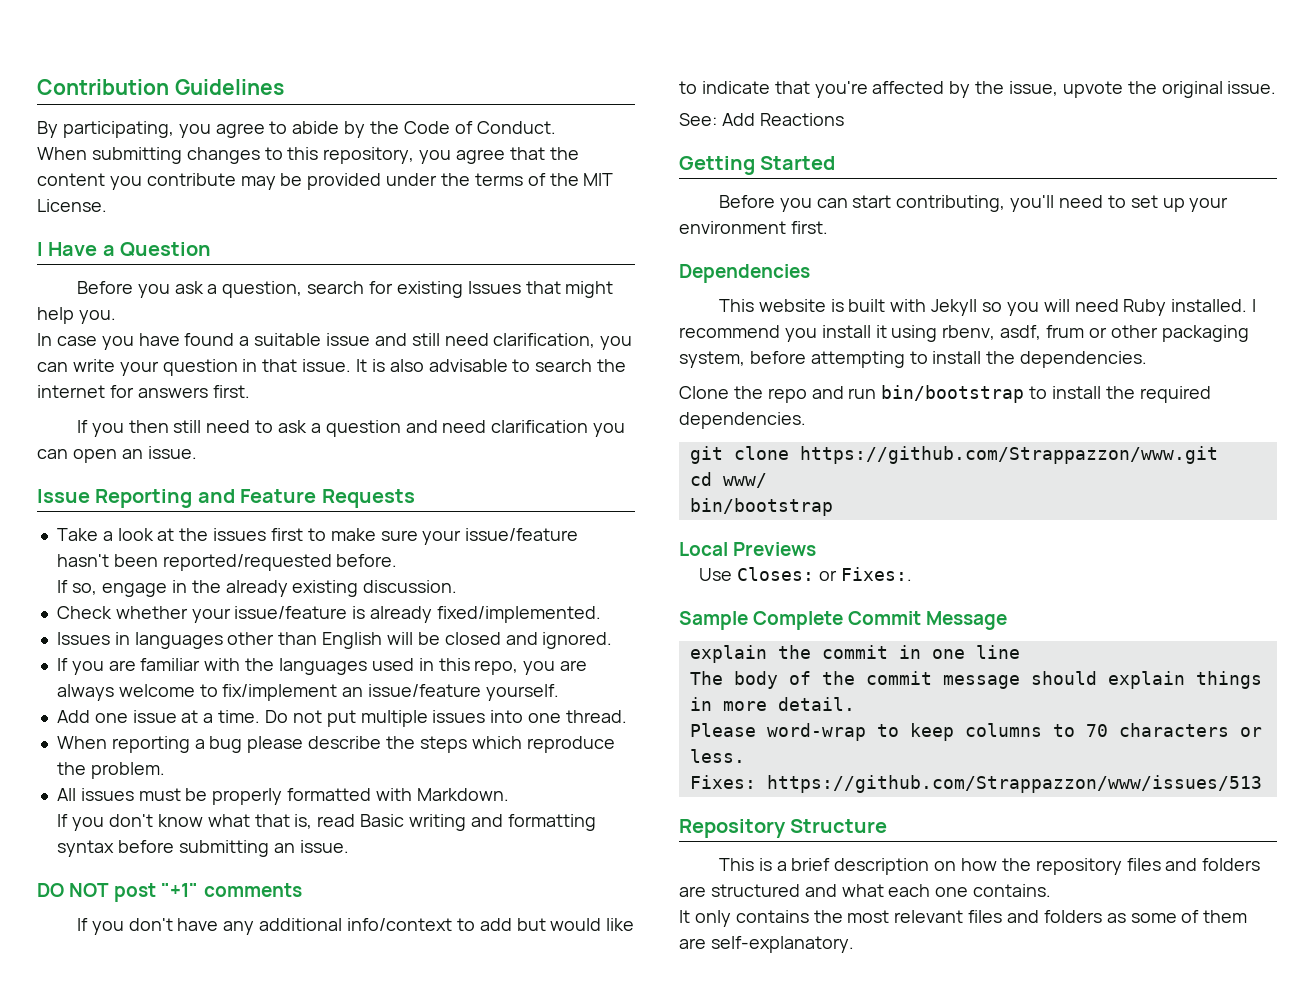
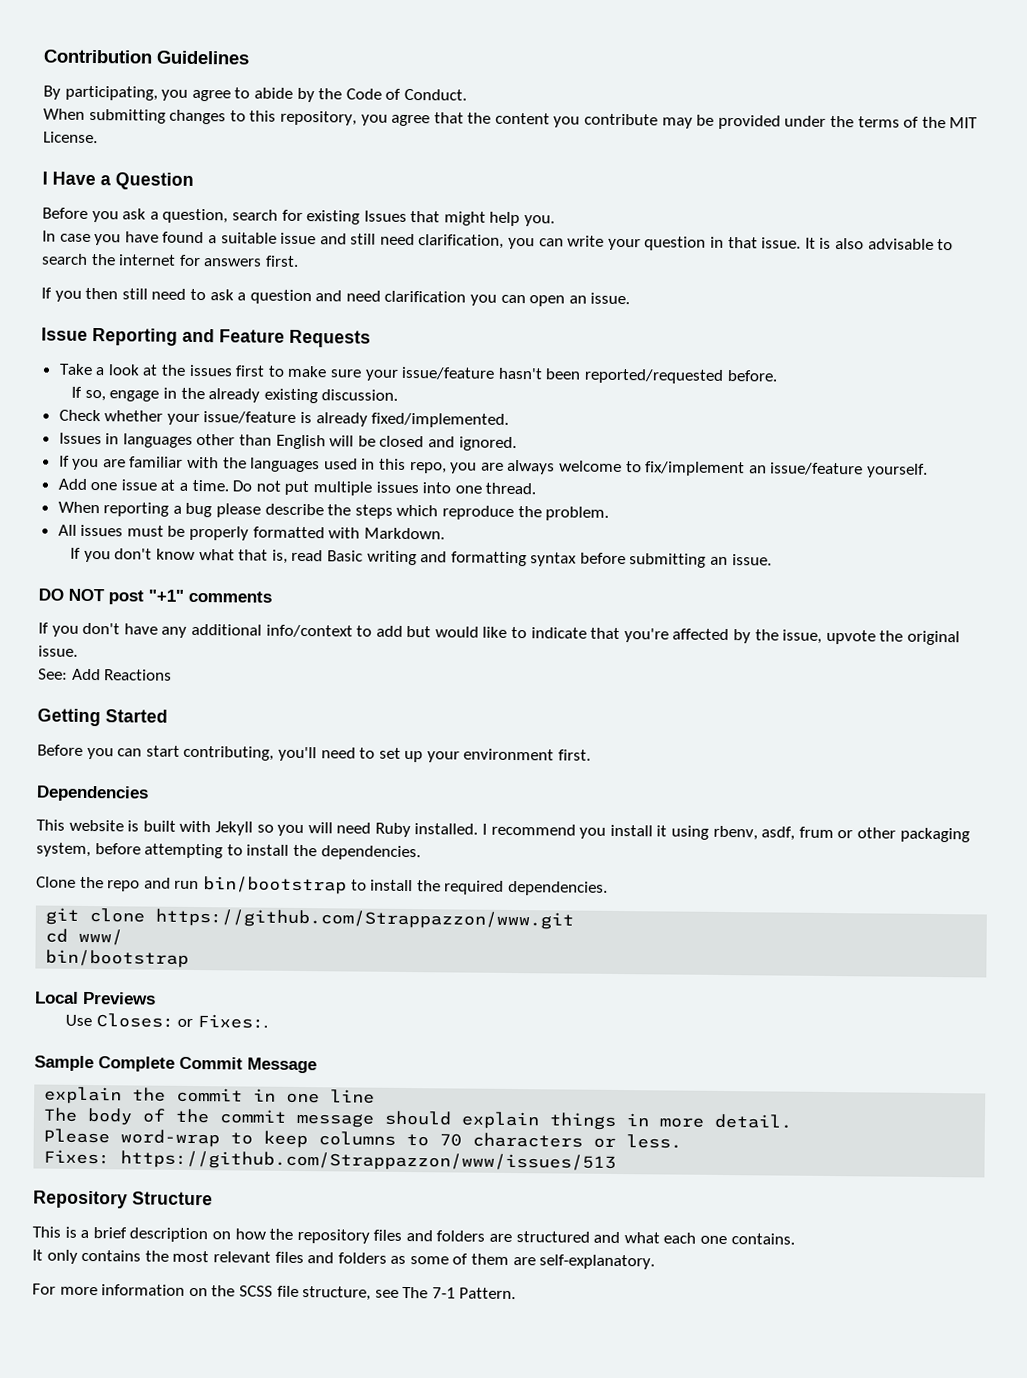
+ For more information on the SCSS file structure, see The 7-1 Pattern.

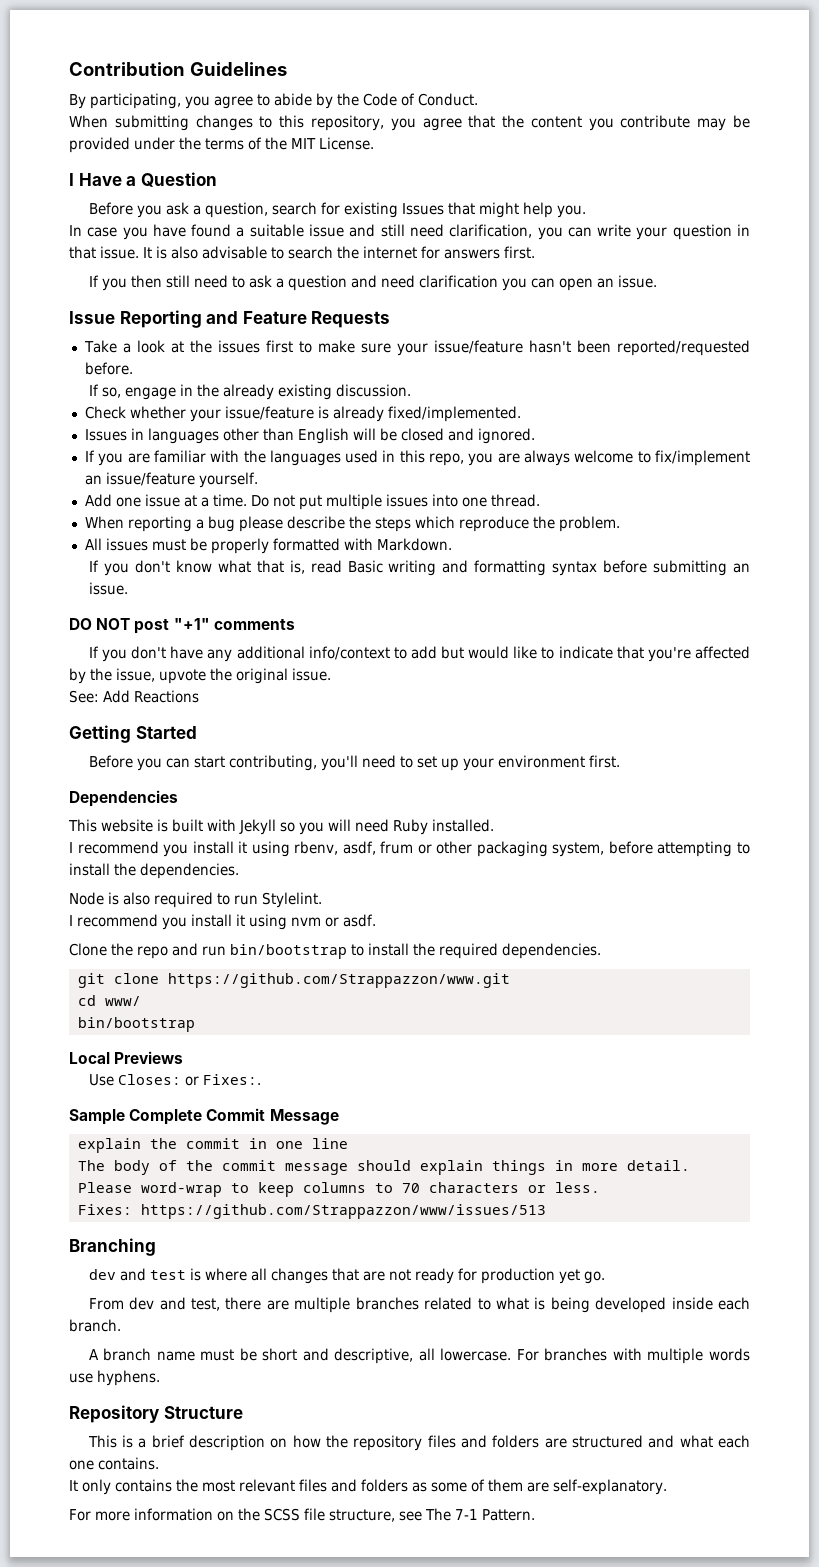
- This website is built with Jekyll so you will need Ruby installed. I recommend you install it using rbenv, asdf, frum or other packaging system, before attempting to install the dependencies.
+ This website is built with Jekyll so you will need Ruby installed.
+ I recommend you install it using rbenv, asdf, frum or other packaging system, before attempting to install the dependencies.
+ Node is also required to run Stylelint.
+ I recommend you install it using nvm or asdf.
+ Branching
+ dev and test is where all changes that are not ready for production yet go.
+ From dev and test, there are multiple branches related to what is being developed inside each branch.
+ A branch name must be short and descriptive, all lowercase. For branches with multiple words use hyphens.

